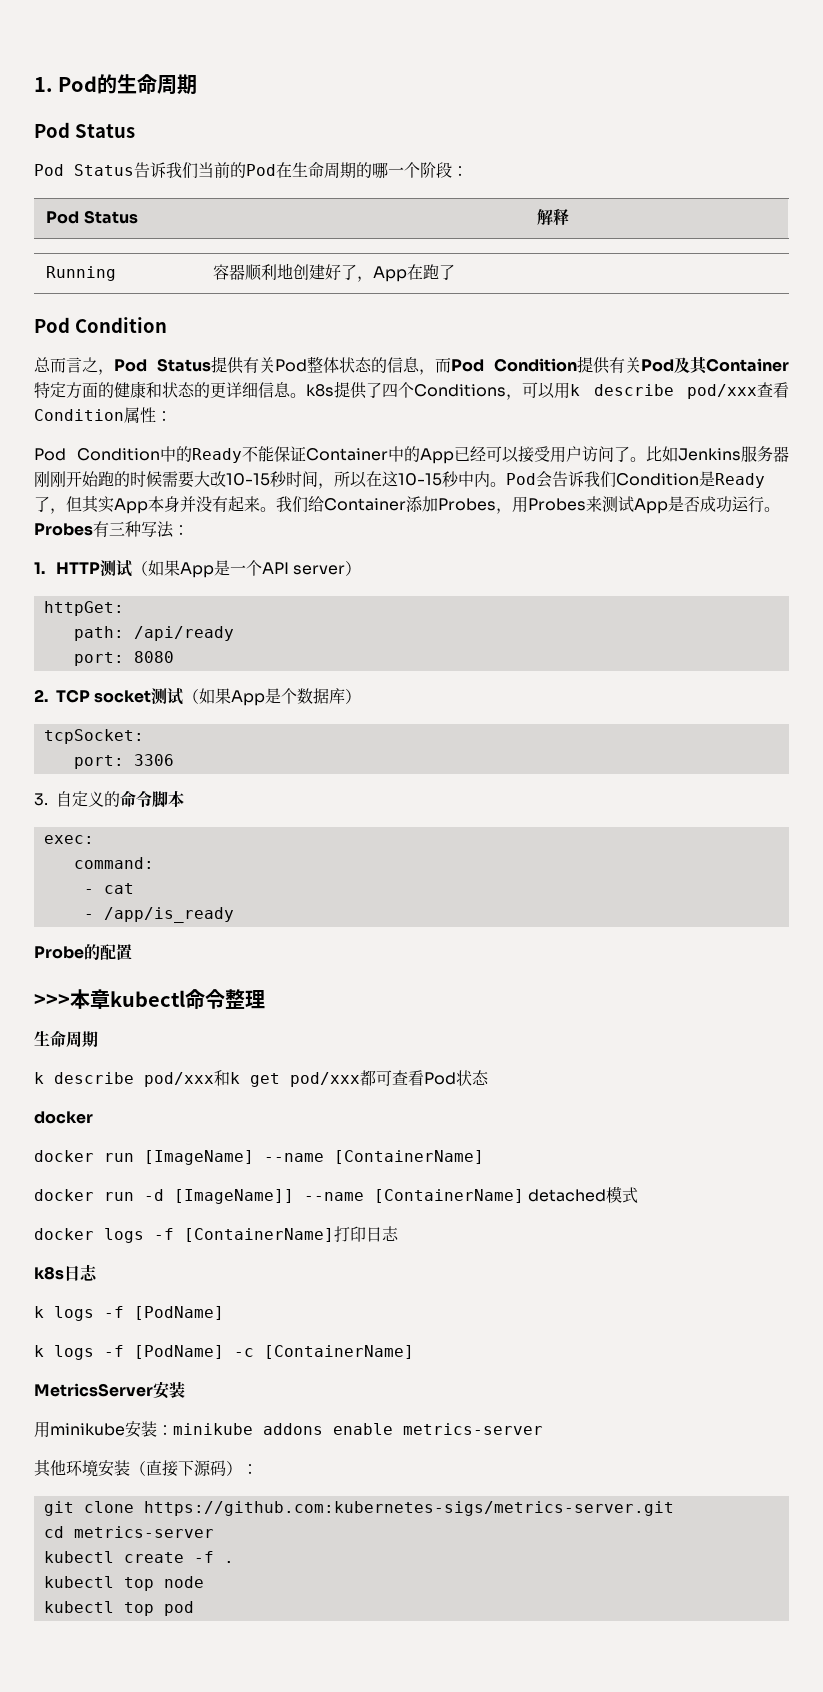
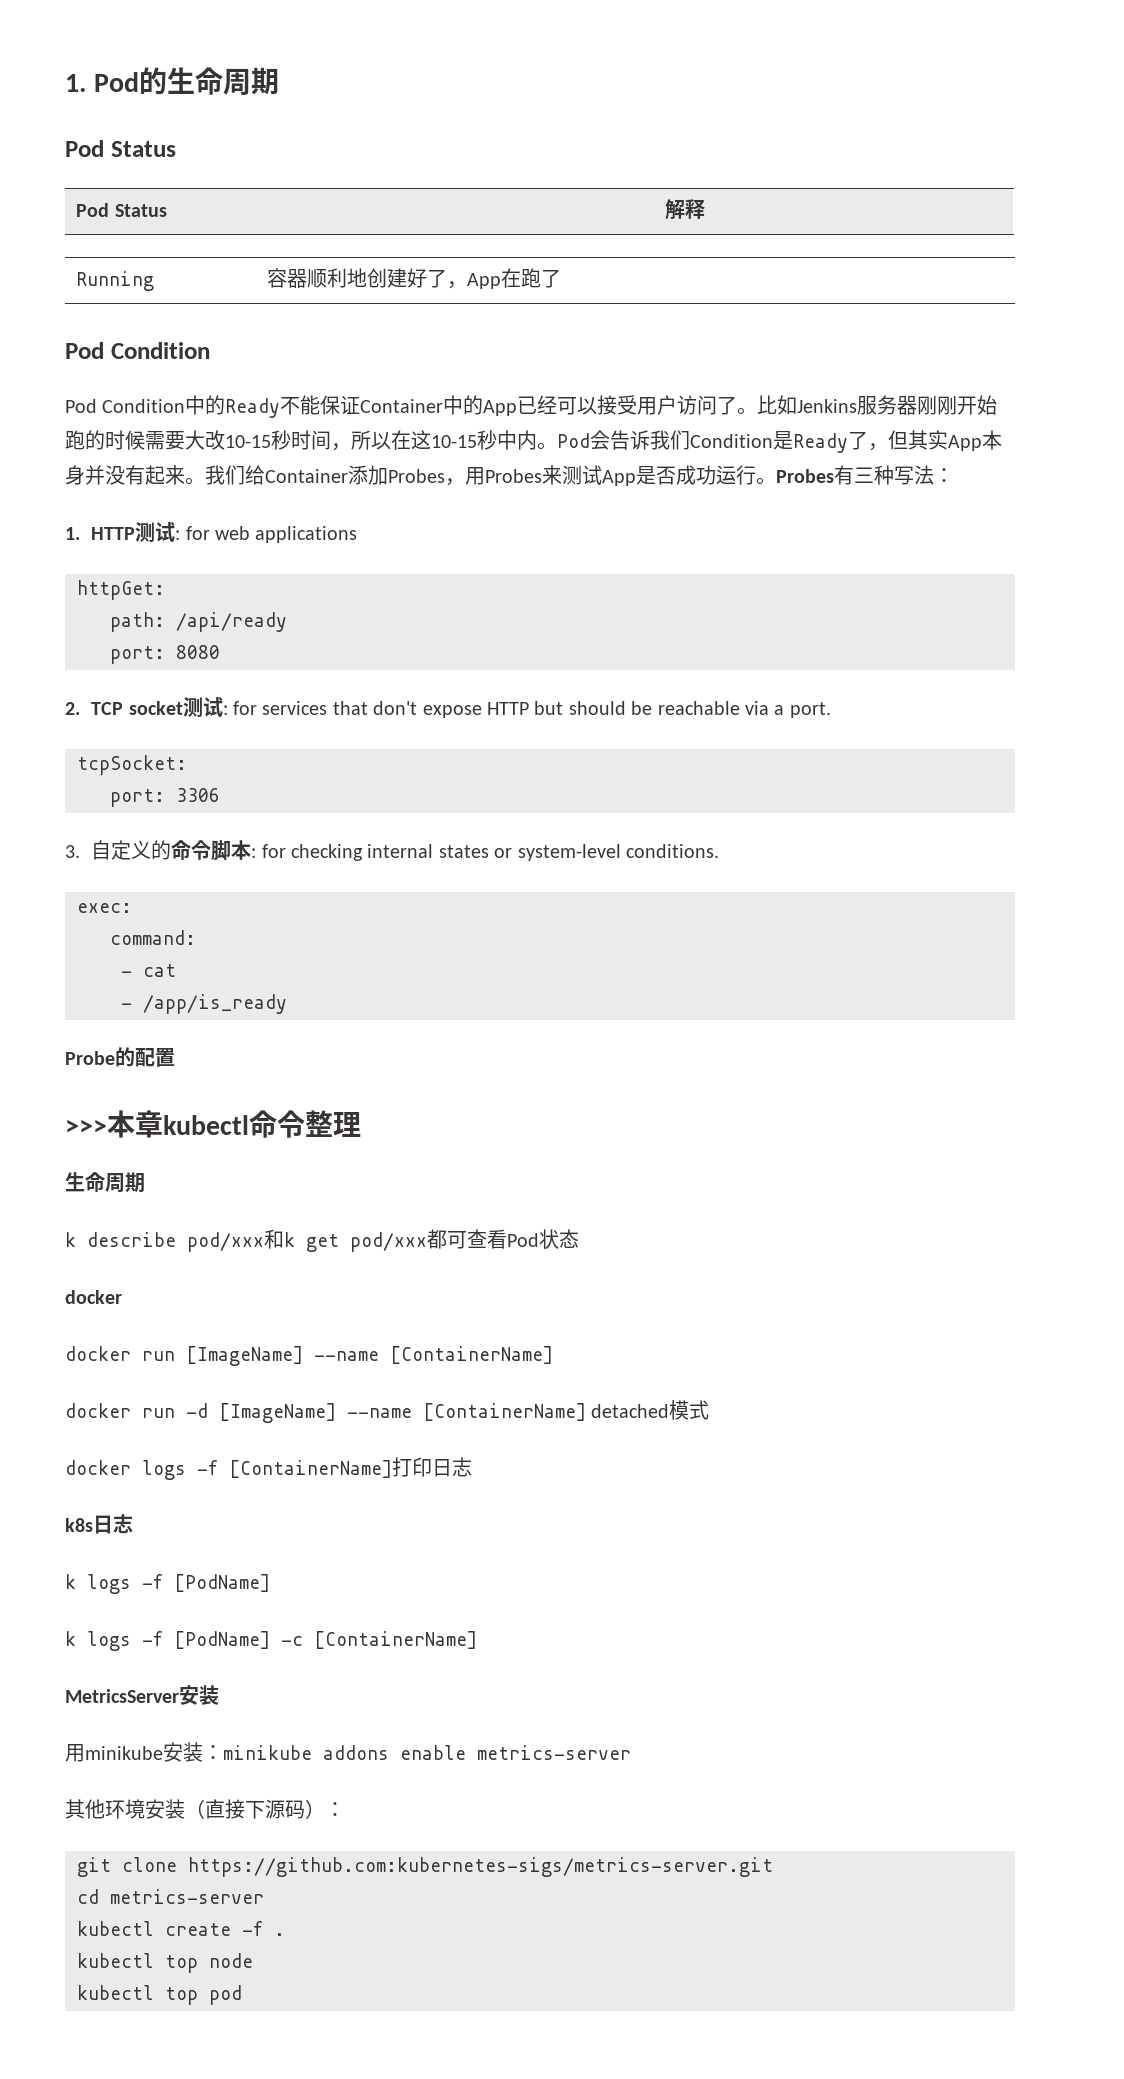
- Pod Status告诉我们当前的Pod在生命周期的哪一个阶段：
- 总而言之，Pod Status提供有关Pod整体状态的信息，而Pod Condition提供有关Pod及其Container特定方面的健康和状态的更详细信息。k8s提供了四个Conditions，可以用k describe pod/xxx查看Condition属性：
- 1. HTTP测试（如果App是一个API server）
+ 1. HTTP测试: for web applications
- 2. TCP socket测试（如果App是个数据库）
+ 2. TCP socket测试: for services that don't expose HTTP but should be reachable via a port.
- 3.自定义的命令脚本
+ 3.自定义的命令脚本: for checking internal states or system-level conditions.
- docker run -d [ImageName]] --name [ContainerName] detached模式
+ docker run -d [ImageName] --name [ContainerName] detached模式

